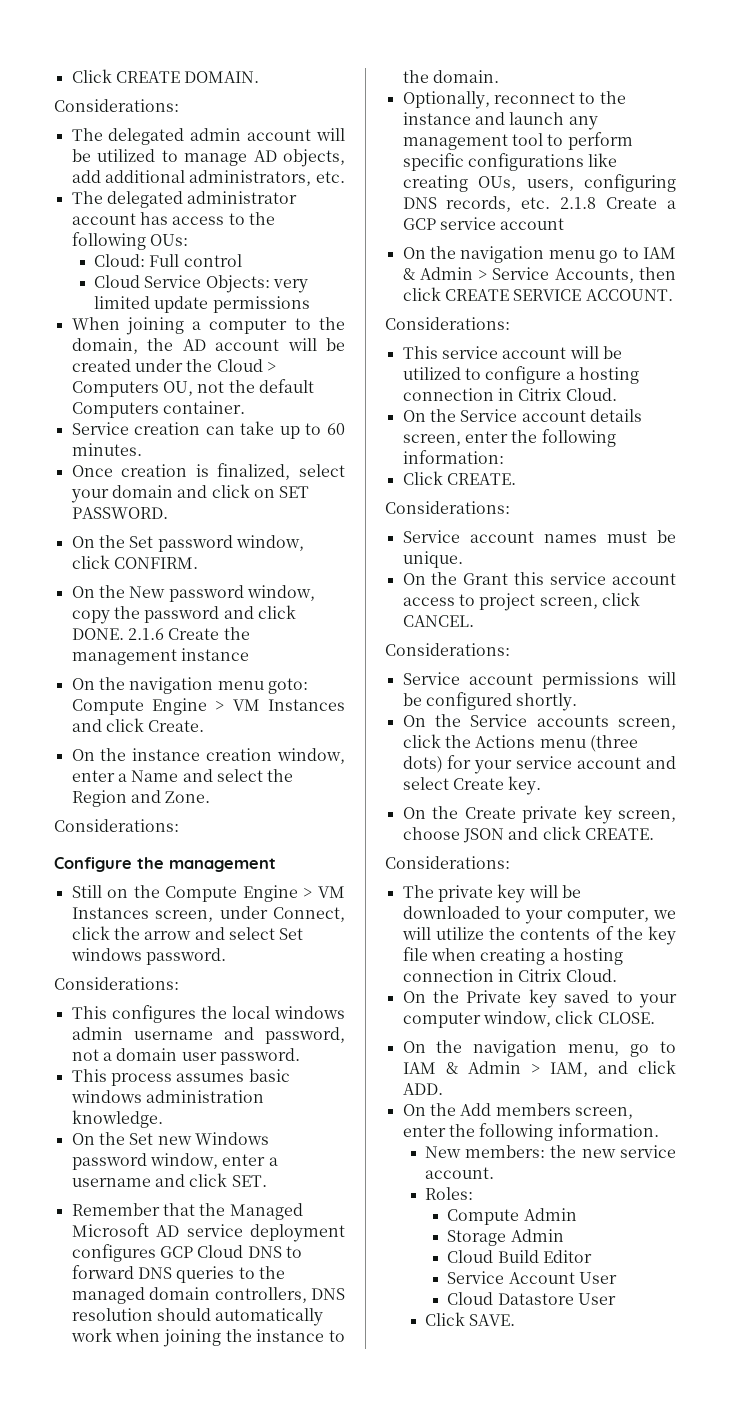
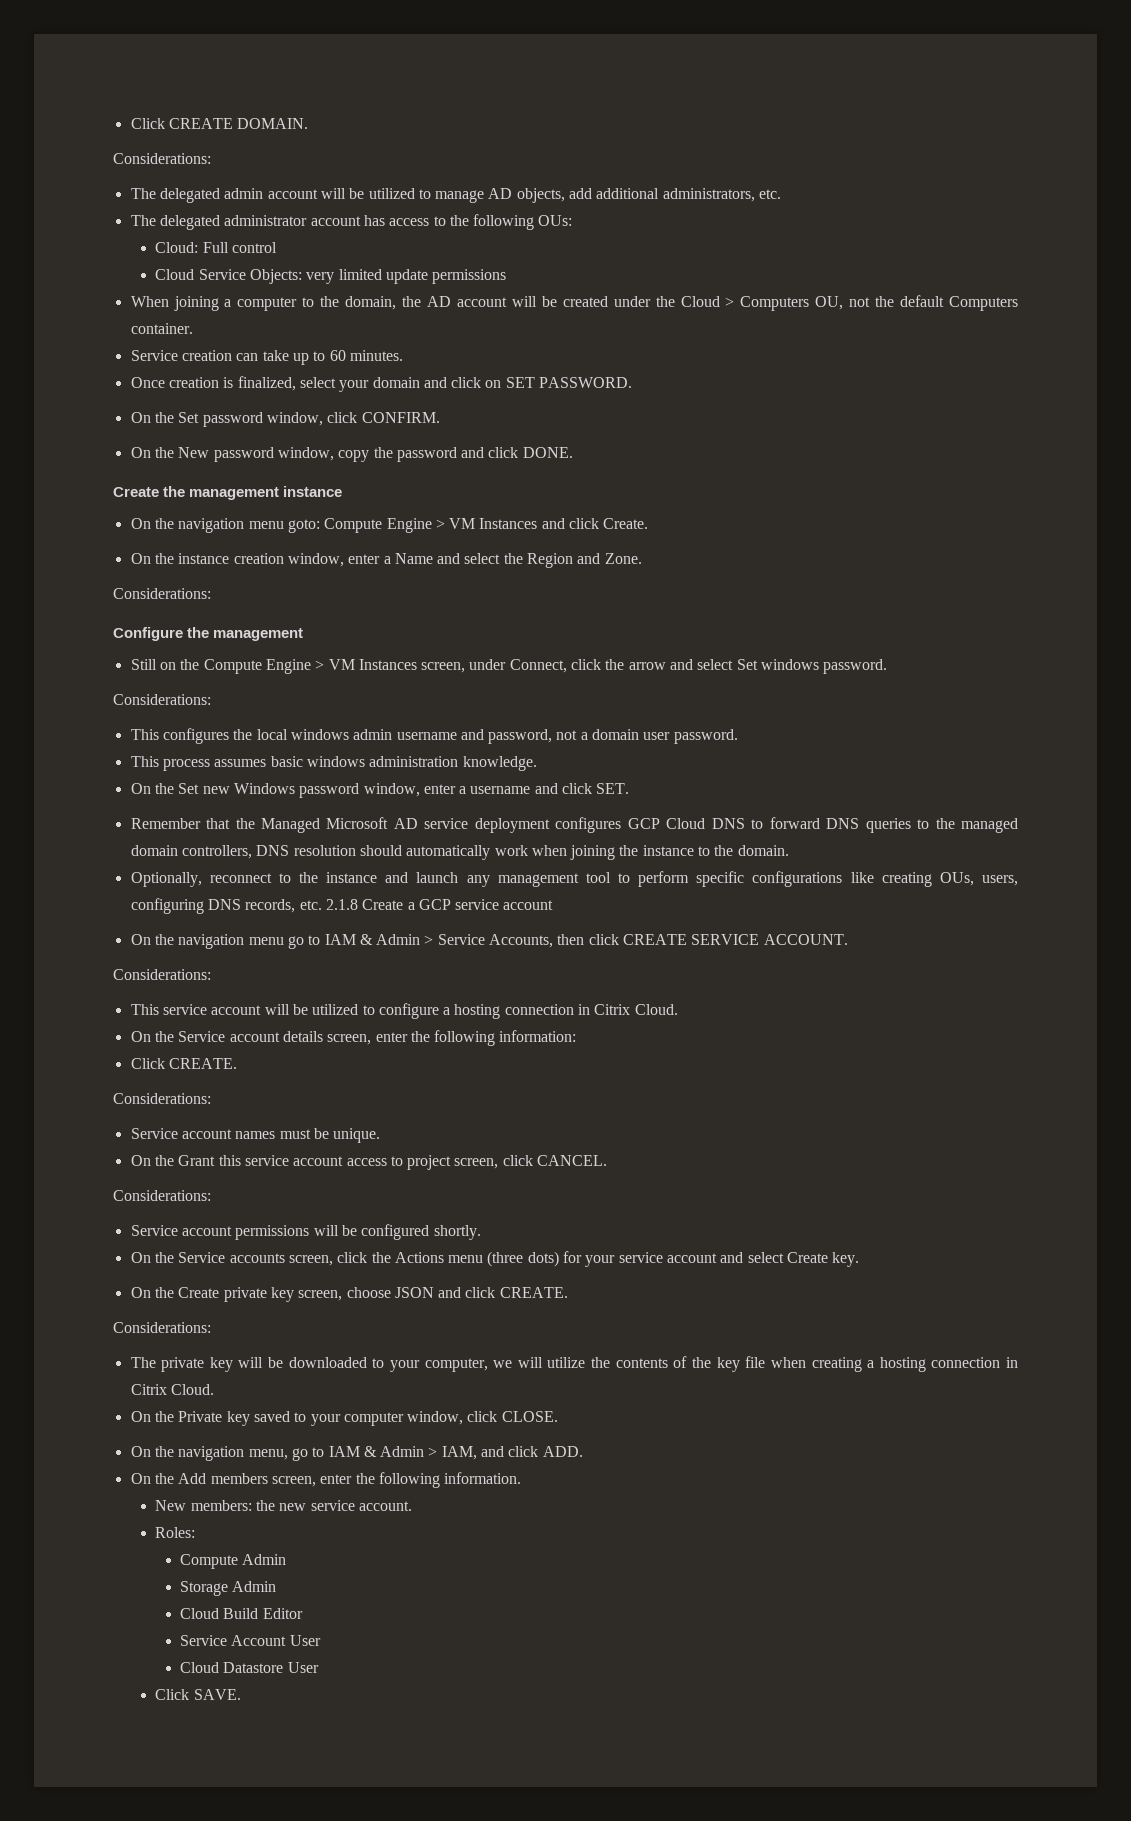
- On the New password window, copy the password and click DONE. 2.1.6 Create the management instance
+ On the New password window, copy the password and click DONE.
+ Create the management instance

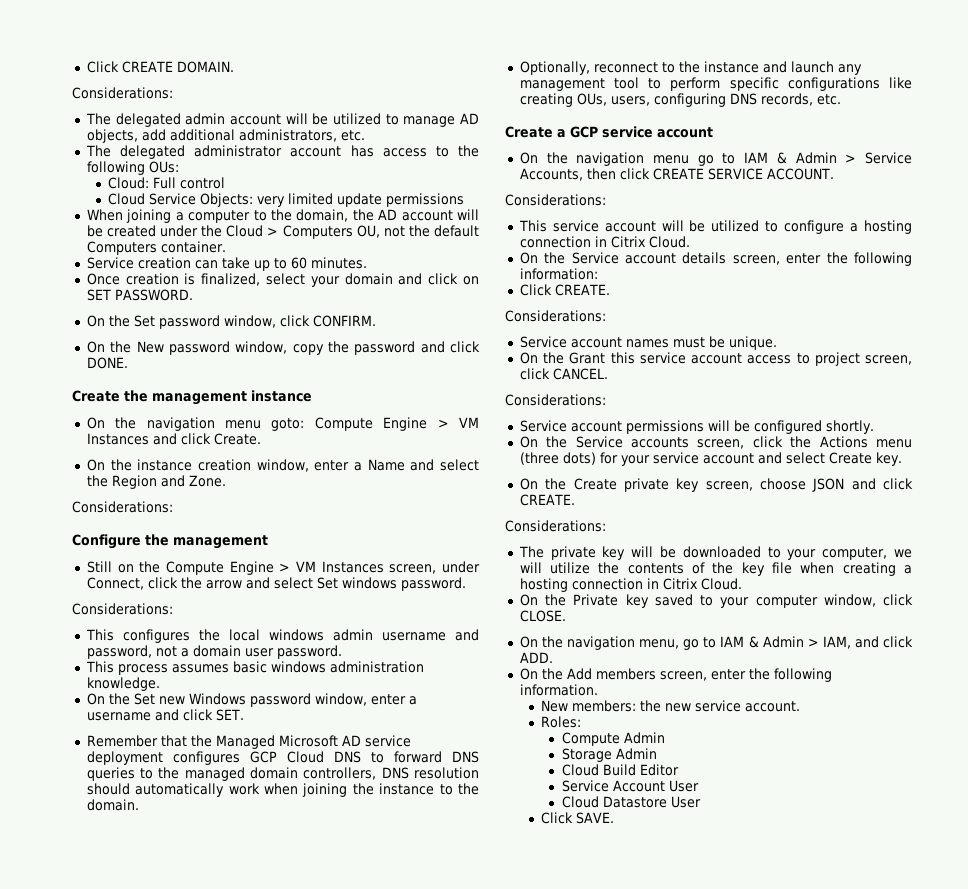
- Optionally, reconnect to the instance and launch any management tool to perform specific configurations like creating OUs, users, configuring DNS records, etc. 2.1.8 Create a GCP service account
+ Optionally, reconnect to the instance and launch any management tool to perform specific configurations like creating OUs, users, configuring DNS records, etc.
+ Create a GCP service account

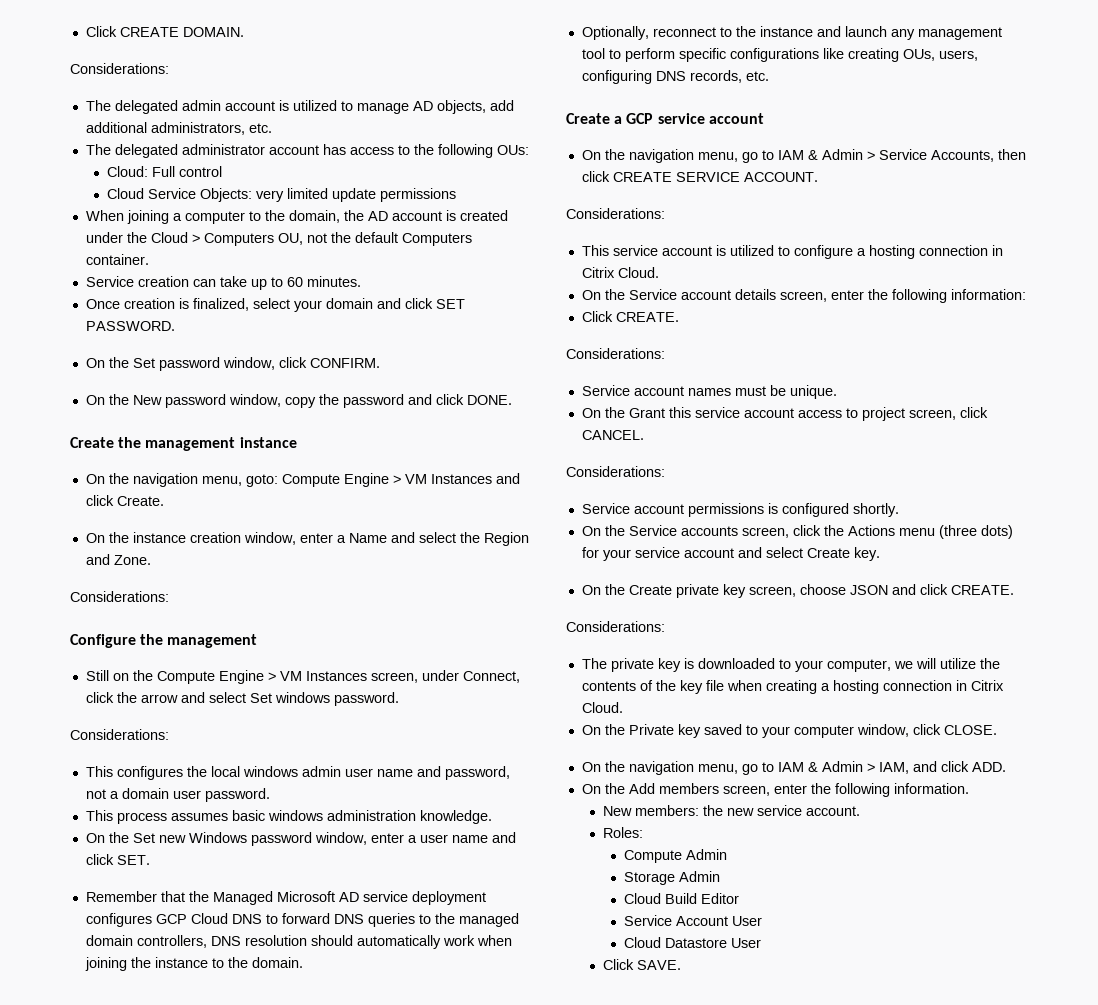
- The delegated admin account will be utilized to manage AD objects, add additional administrators, etc.
+ The delegated admin account is utilized to manage AD objects, add additional administrators, etc.
- When joining a computer to the domain, the AD account will be created under the Cloud > Computers OU, not the default Computers container.
+ When joining a computer to the domain, the AD account is created under the Cloud > Computers OU, not the default Computers container.
- Once creation is finalized, select your domain and click on SET PASSWORD.
+ Once creation is finalized, select your domain and click SET PASSWORD.
- On the navigation menu goto: Compute Engine > VM Instances and click Create.
+ On the navigation menu, goto: Compute Engine > VM Instances and click Create.
- This configures the local windows admin username and password, not a domain user password.
+ This configures the local windows admin user name and password, not a domain user password.
- On the Set new Windows password window, enter a username and click SET.
+ On the Set new Windows password window, enter a user name and click SET.
- On the navigation menu go to IAM & Admin > Service Accounts, then click CREATE SERVICE ACCOUNT.
+ On the navigation menu, go to IAM & Admin > Service Accounts, then click CREATE SERVICE ACCOUNT.
- This service account will be utilized to configure a hosting connection in Citrix Cloud.
+ This service account is utilized to configure a hosting connection in Citrix Cloud.
- Service account permissions will be configured shortly.
+ Service account permissions is configured shortly.
- The private key will be downloaded to your computer, we will utilize the contents of the key file when creating a hosting connection in Citrix Cloud.
+ The private key is downloaded to your computer, we will utilize the contents of the key file when creating a hosting connection in Citrix Cloud.

